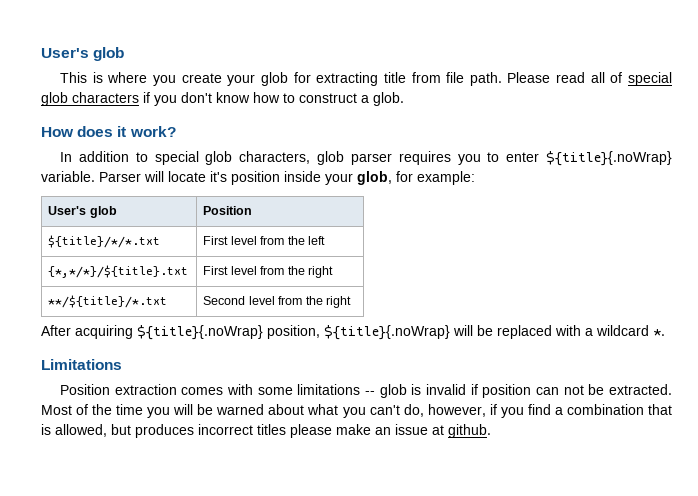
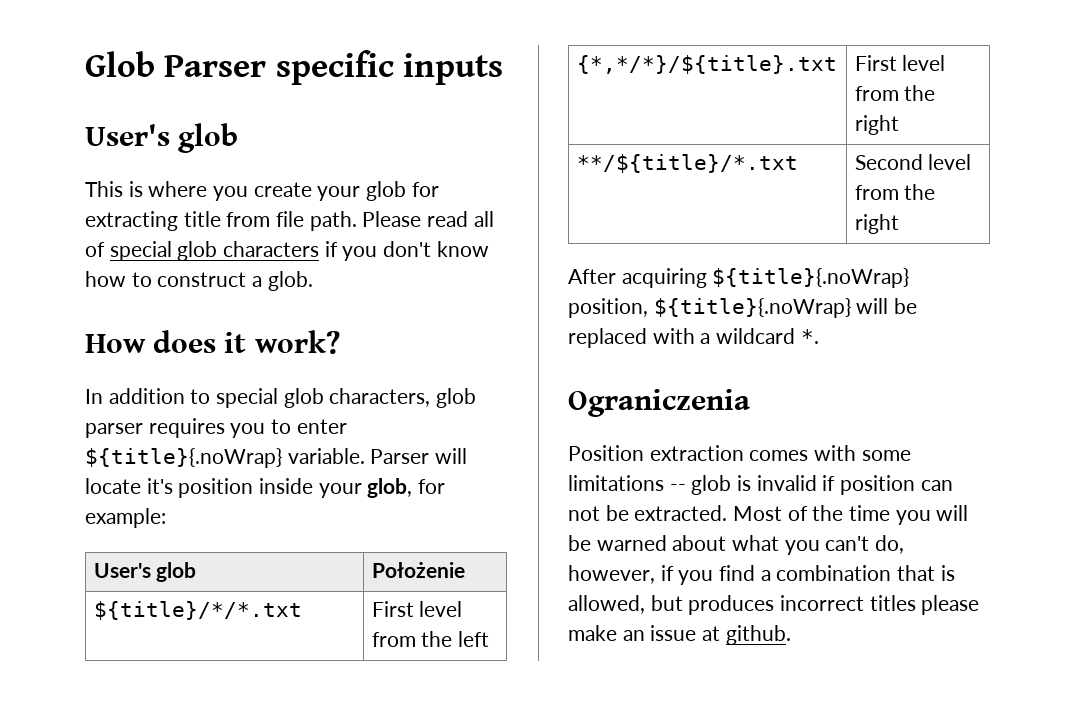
+ Glob Parser specific inputs
- User's glob | Position
+ User's glob | Położenie
- Limitations
+ Ograniczenia

